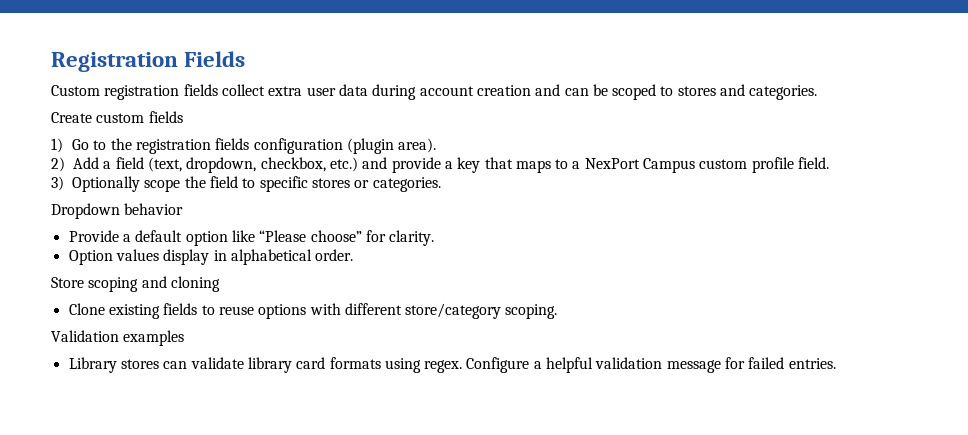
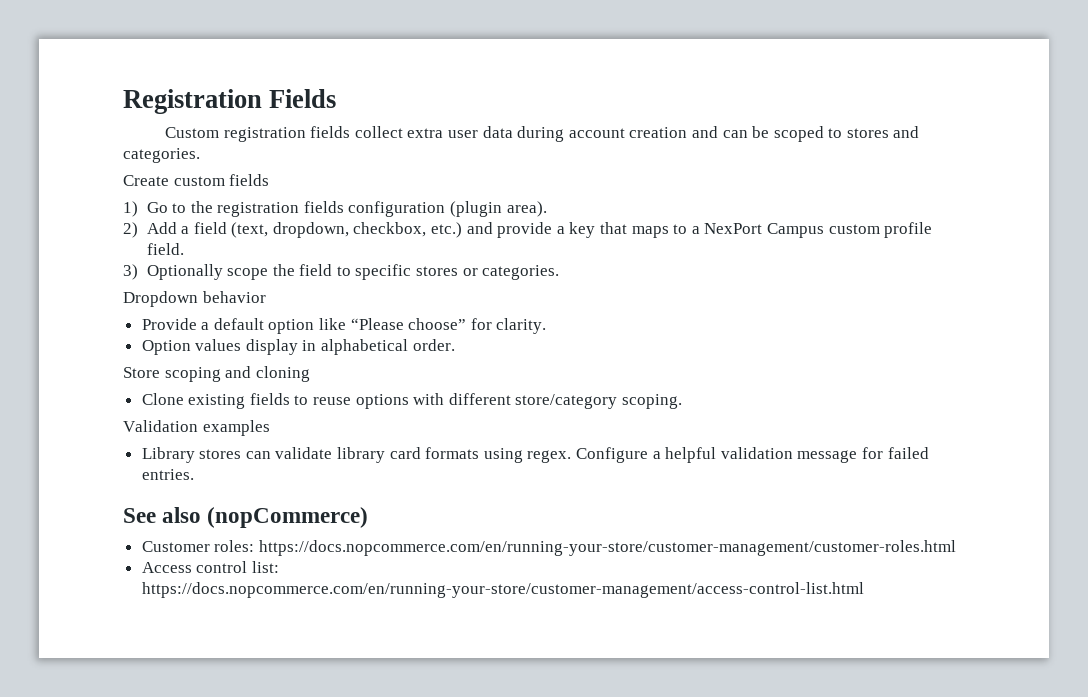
+ See also (nopCommerce)
+ Customer roles: https://docs.nopcommerce.com/en/running-your-store/customer-management/customer-roles.html
+ Access control list: https://docs.nopcommerce.com/en/running-your-store/customer-management/access-control-list.html

